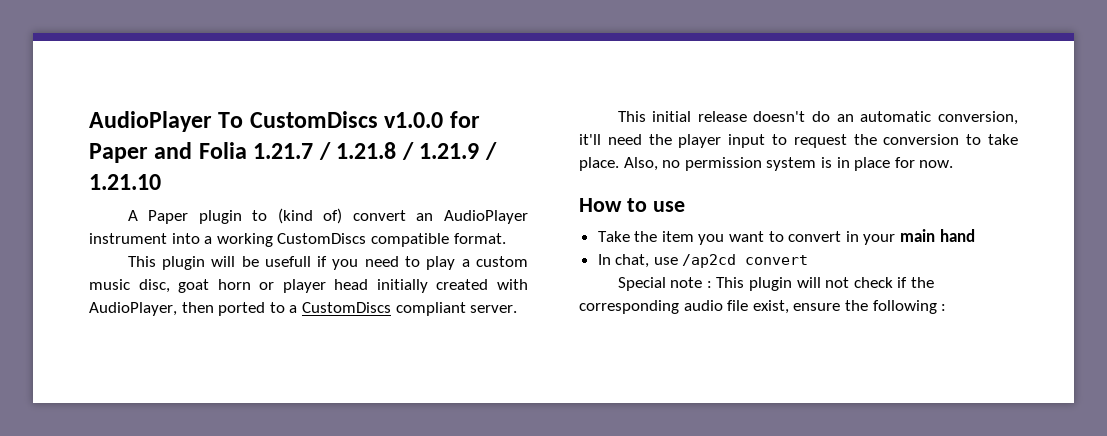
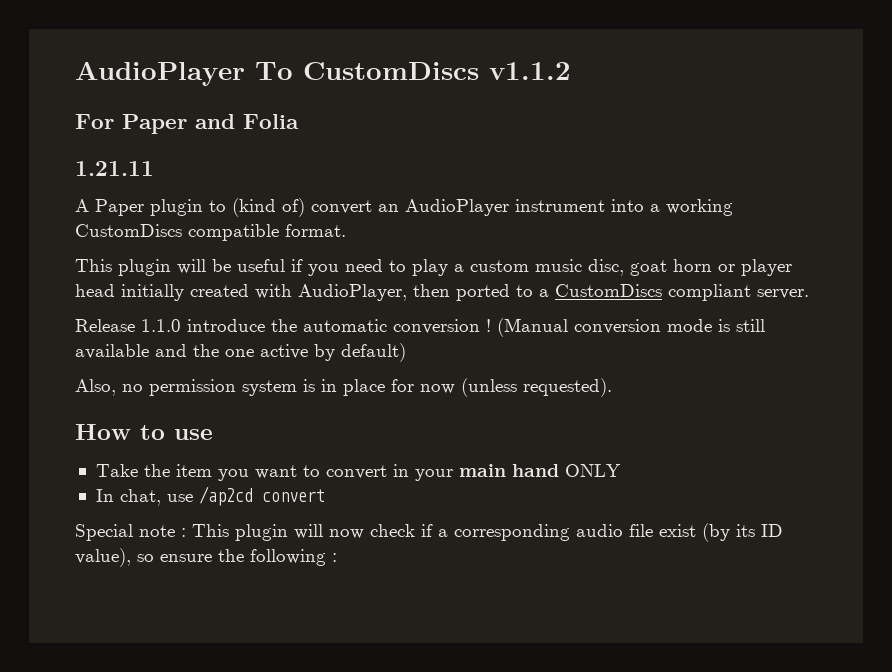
- AudioPlayer To CustomDiscs v1.0.0 for Paper and Folia 1.21.7 / 1.21.8 / 1.21.9 / 1.21.10
+ AudioPlayer To CustomDiscs v1.1.2
+ For Paper and Folia
+ 1.21.11
- This plugin will be usefull if you need to play a custom music disc, goat horn or player head initially created with AudioPlayer, then ported to a CustomDiscs compliant server.
+ This plugin will be useful if you need to play a custom music disc, goat horn or player head initially created with AudioPlayer, then ported to a CustomDiscs compliant server.
- This initial release doesn't do an automatic conversion, it'll need the player input to request the conversion to take place. Also, no permission system is in place for now.
+ Release 1.1.0 introduce the automatic conversion ! (Manual conversion mode is still available and the one active by default)
+ Also, no permission system is in place for now (unless requested).
- Take the item you want to convert in your main hand
+ Take the item you want to convert in your main hand ONLY
- Special note : This plugin will not check if the corresponding audio file exist, ensure the following :
+ Special note : This plugin will now check if a corresponding audio file exist (by its ID value), so ensure the following :

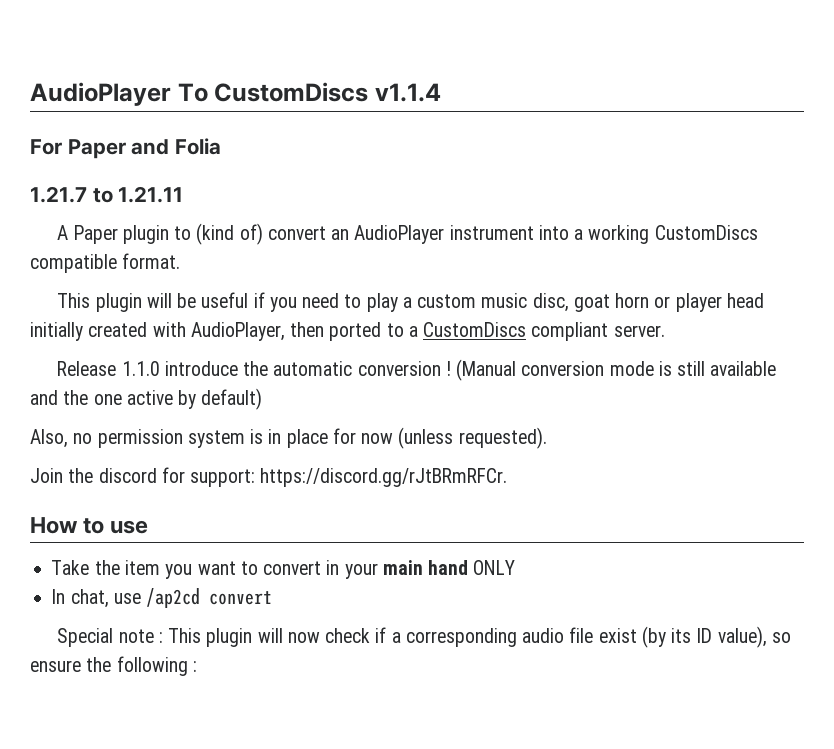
- AudioPlayer To CustomDiscs v1.1.2
+ AudioPlayer To CustomDiscs v1.1.4
- 1.21.11
+ 1.21.7 to 1.21.11
+ Join the discord for support: https://discord.gg/rJtBRmRFCr.

